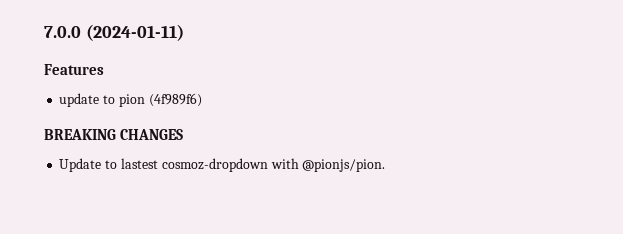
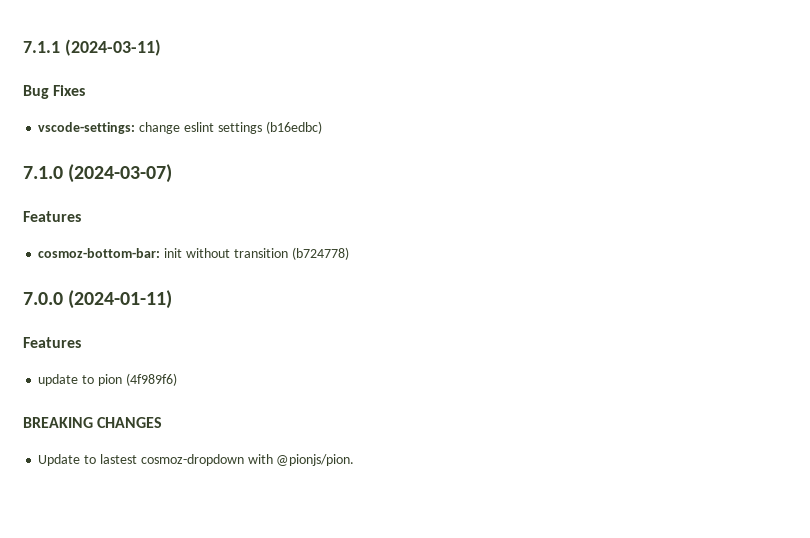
+ 7.1.1 (2024-03-11)
+ Bug Fixes
+ vscode-settings: change eslint settings (b16edbc)
+ 7.1.0 (2024-03-07)
+ Features
+ cosmoz-bottom-bar: init without transition (b724778)

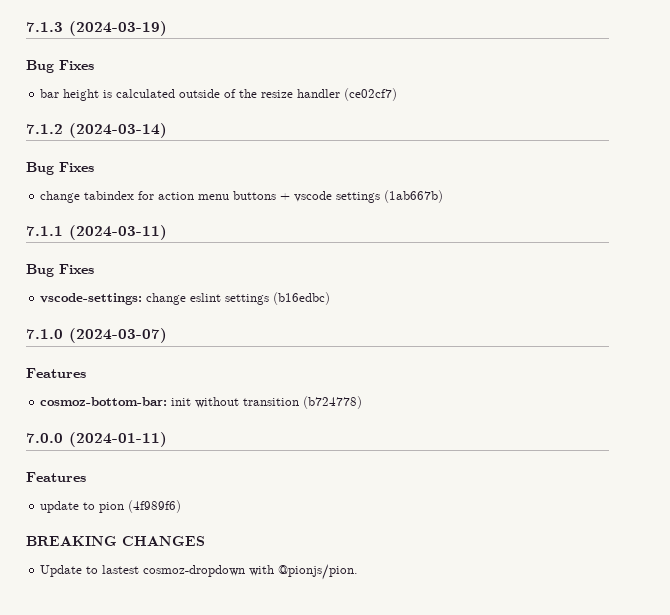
+ 7.1.3 (2024-03-19)
+ Bug Fixes
+ bar height is calculated outside of the resize handler (ce02cf7)
+ 7.1.2 (2024-03-14)
+ Bug Fixes
+ change tabindex for action menu buttons + vscode settings (1ab667b)

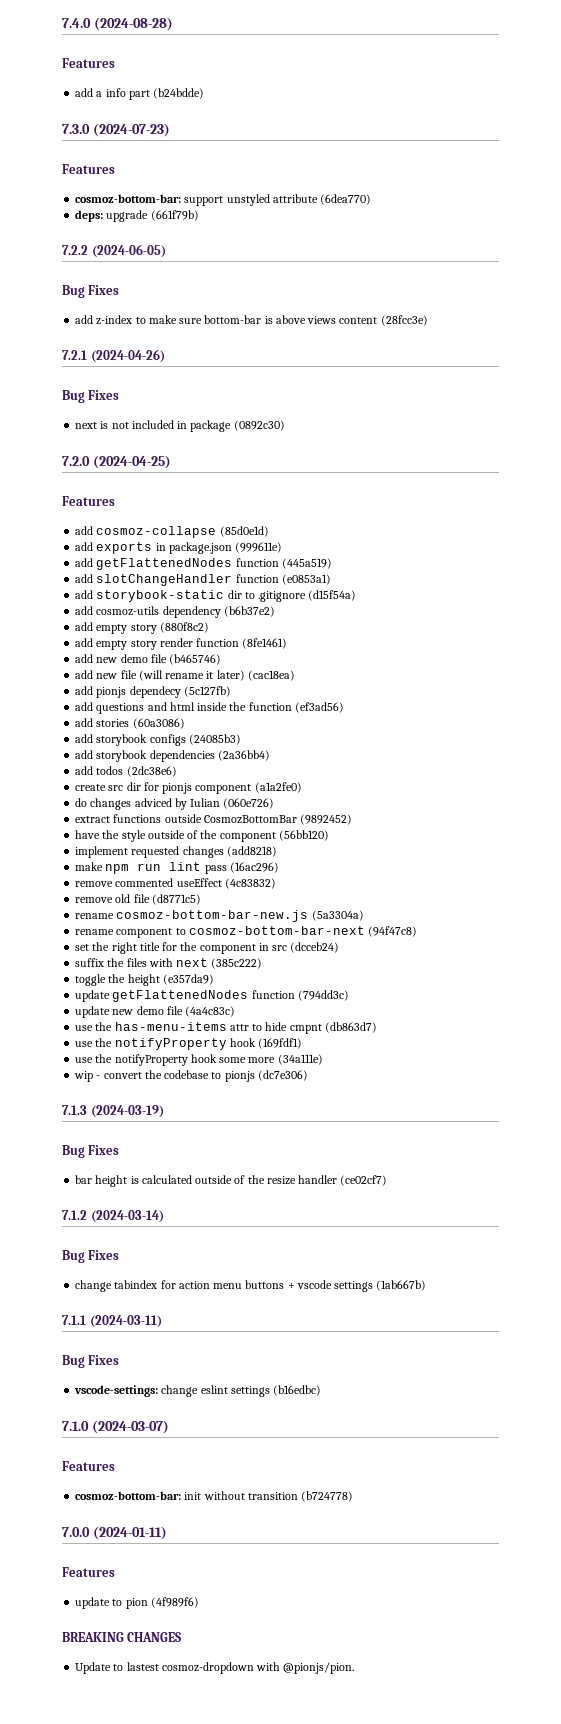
+ 7.4.0 (2024-08-28)
+ Features
+ add a info part (b24bdde)
+ 7.3.0 (2024-07-23)
+ Features
+ cosmoz-bottom-bar: support unstyled attribute (6dea770)
+ deps: upgrade (661f79b)
+ 7.2.2 (2024-06-05)
+ Bug Fixes
+ add z-index to make sure bottom-bar is above views content (28fcc3e)
+ 7.2.1 (2024-04-26)
+ Bug Fixes
+ next is not included in package (0892c30)
+ 7.2.0 (2024-04-25)
+ Features
+ add cosmoz-collapse (85d0e1d)
+ add exports in package.json (999611e)
+ add getFlattenedNodes function (445a519)
+ add slotChangeHandler function (e0853a1)
+ add storybook-static dir to .gitignore (d15f54a)
+ add cosmoz-utils dependency (b6b37e2)
+ add empty story (880f8c2)
+ add empty story render function (8fe1461)
+ add new demo file (b465746)
+ add new file (will rename it later) (cac18ea)
+ add pionjs dependecy (5c127fb)
+ add questions and html inside the function (ef3ad56)
+ add stories (60a3086)
+ add storybook configs (24085b3)
+ add storybook dependencies (2a36bb4)
+ add todos (2dc38e6)
+ create src dir for pionjs component (a1a2fe0)
+ do changes adviced by Iulian (060e726)
+ extract functions outside CosmozBottomBar (9892452)
+ have the style outside of the component (56bb120)
+ implement requested changes (add8218)
+ make npm run lint pass (16ac296)
+ remove commented useEffect (4c83832)
+ remove old file (d8771c5)
+ rename cosmoz-bottom-bar-new.js (5a3304a)
+ rename component to cosmoz-bottom-bar-next (94f47c8)
+ set the right title for the component in src (dcceb24)
+ suffix the files with next (385c222)
+ toggle the height (e357da9)
+ update getFlattenedNodes function (794dd3c)
+ update new demo file (4a4c83c)
+ use the has-menu-items attr to hide cmpnt (db863d7)
+ use the notifyProperty hook (169fdf1)
+ use the notifyProperty hook some more (34a111e)
+ wip - convert the codebase to pionjs (dc7e306)

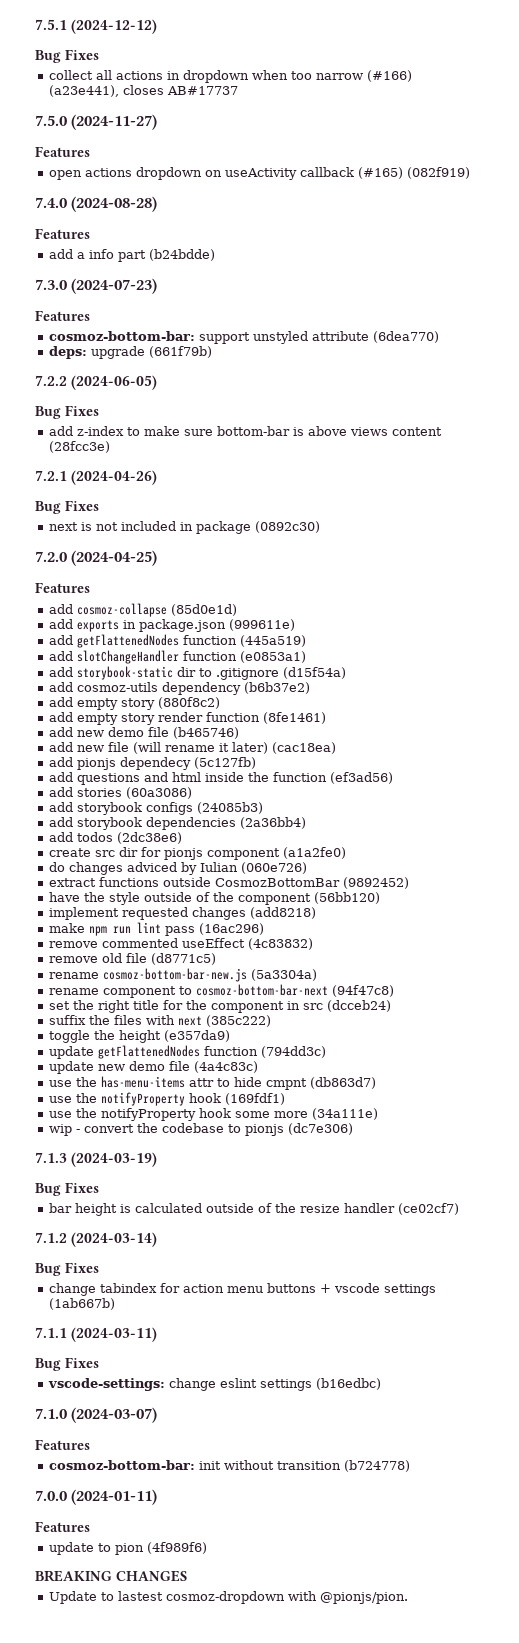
+ 7.5.1 (2024-12-12)
+ Bug Fixes
+ collect all actions in dropdown when too narrow (#166) (a23e441), closes AB#17737
+ 7.5.0 (2024-11-27)
+ Features
+ open actions dropdown on useActivity callback (#165) (082f919)

